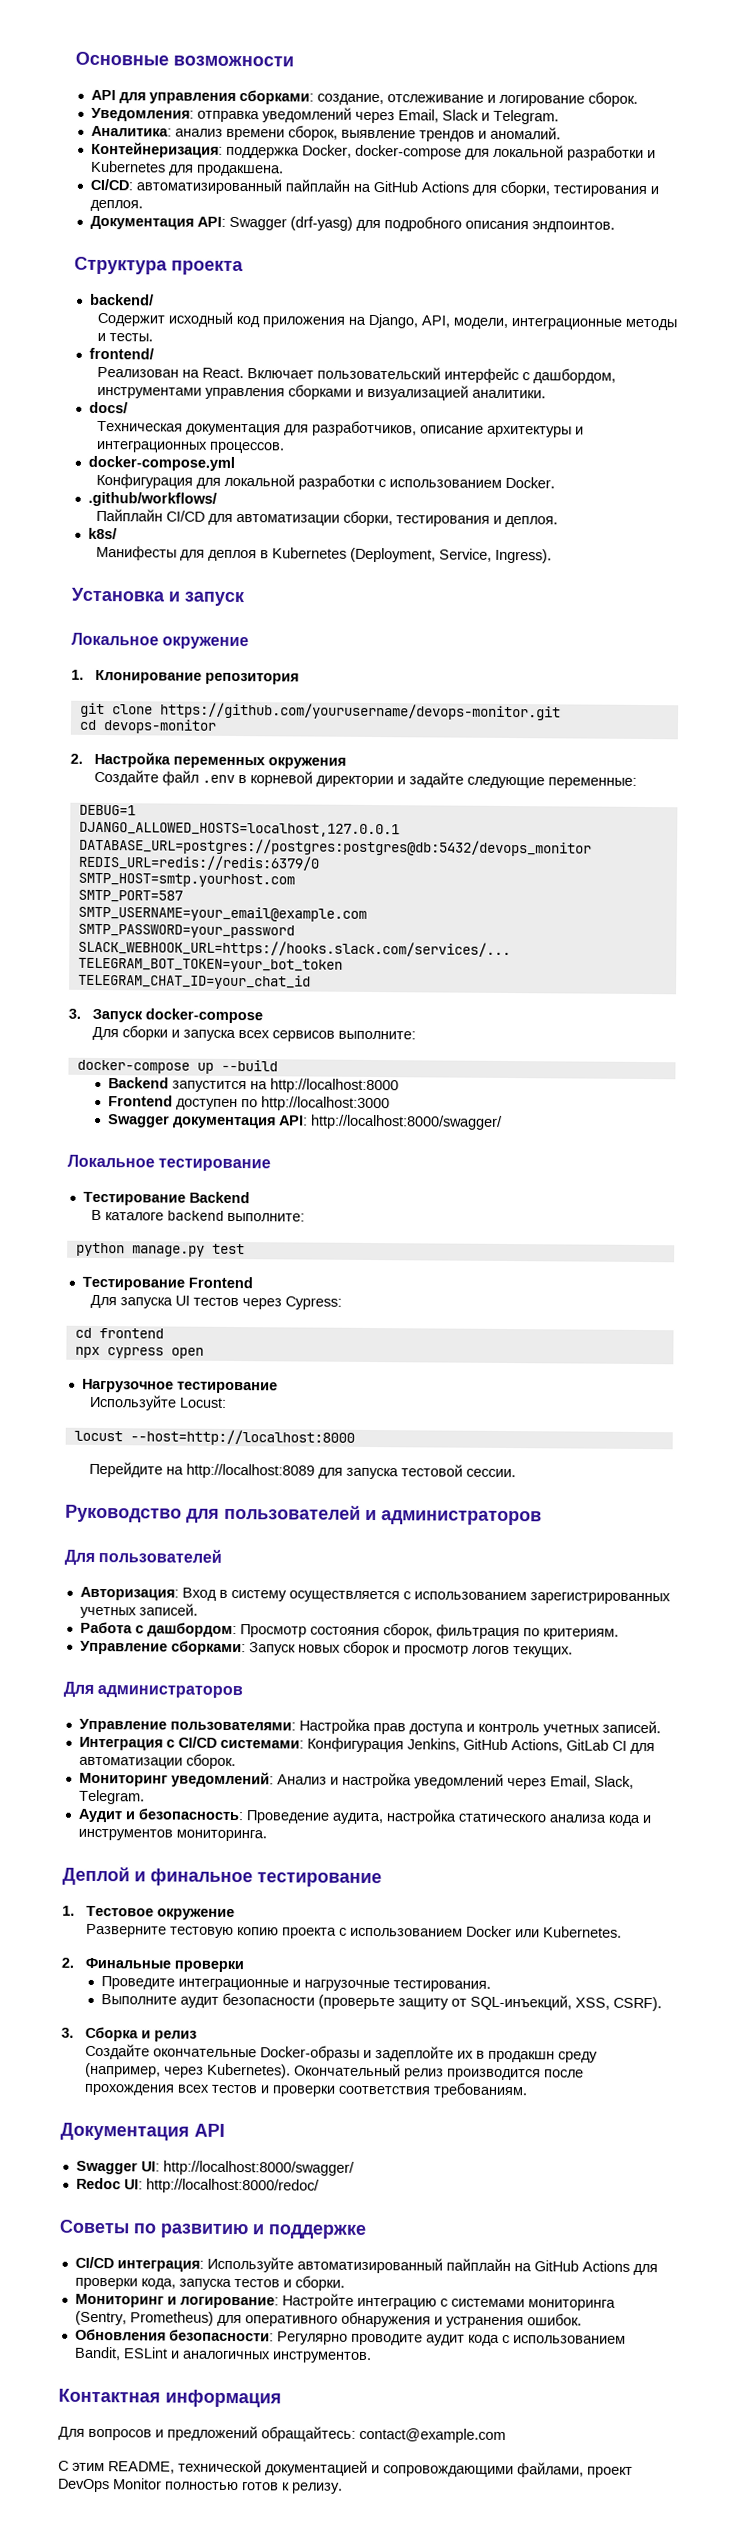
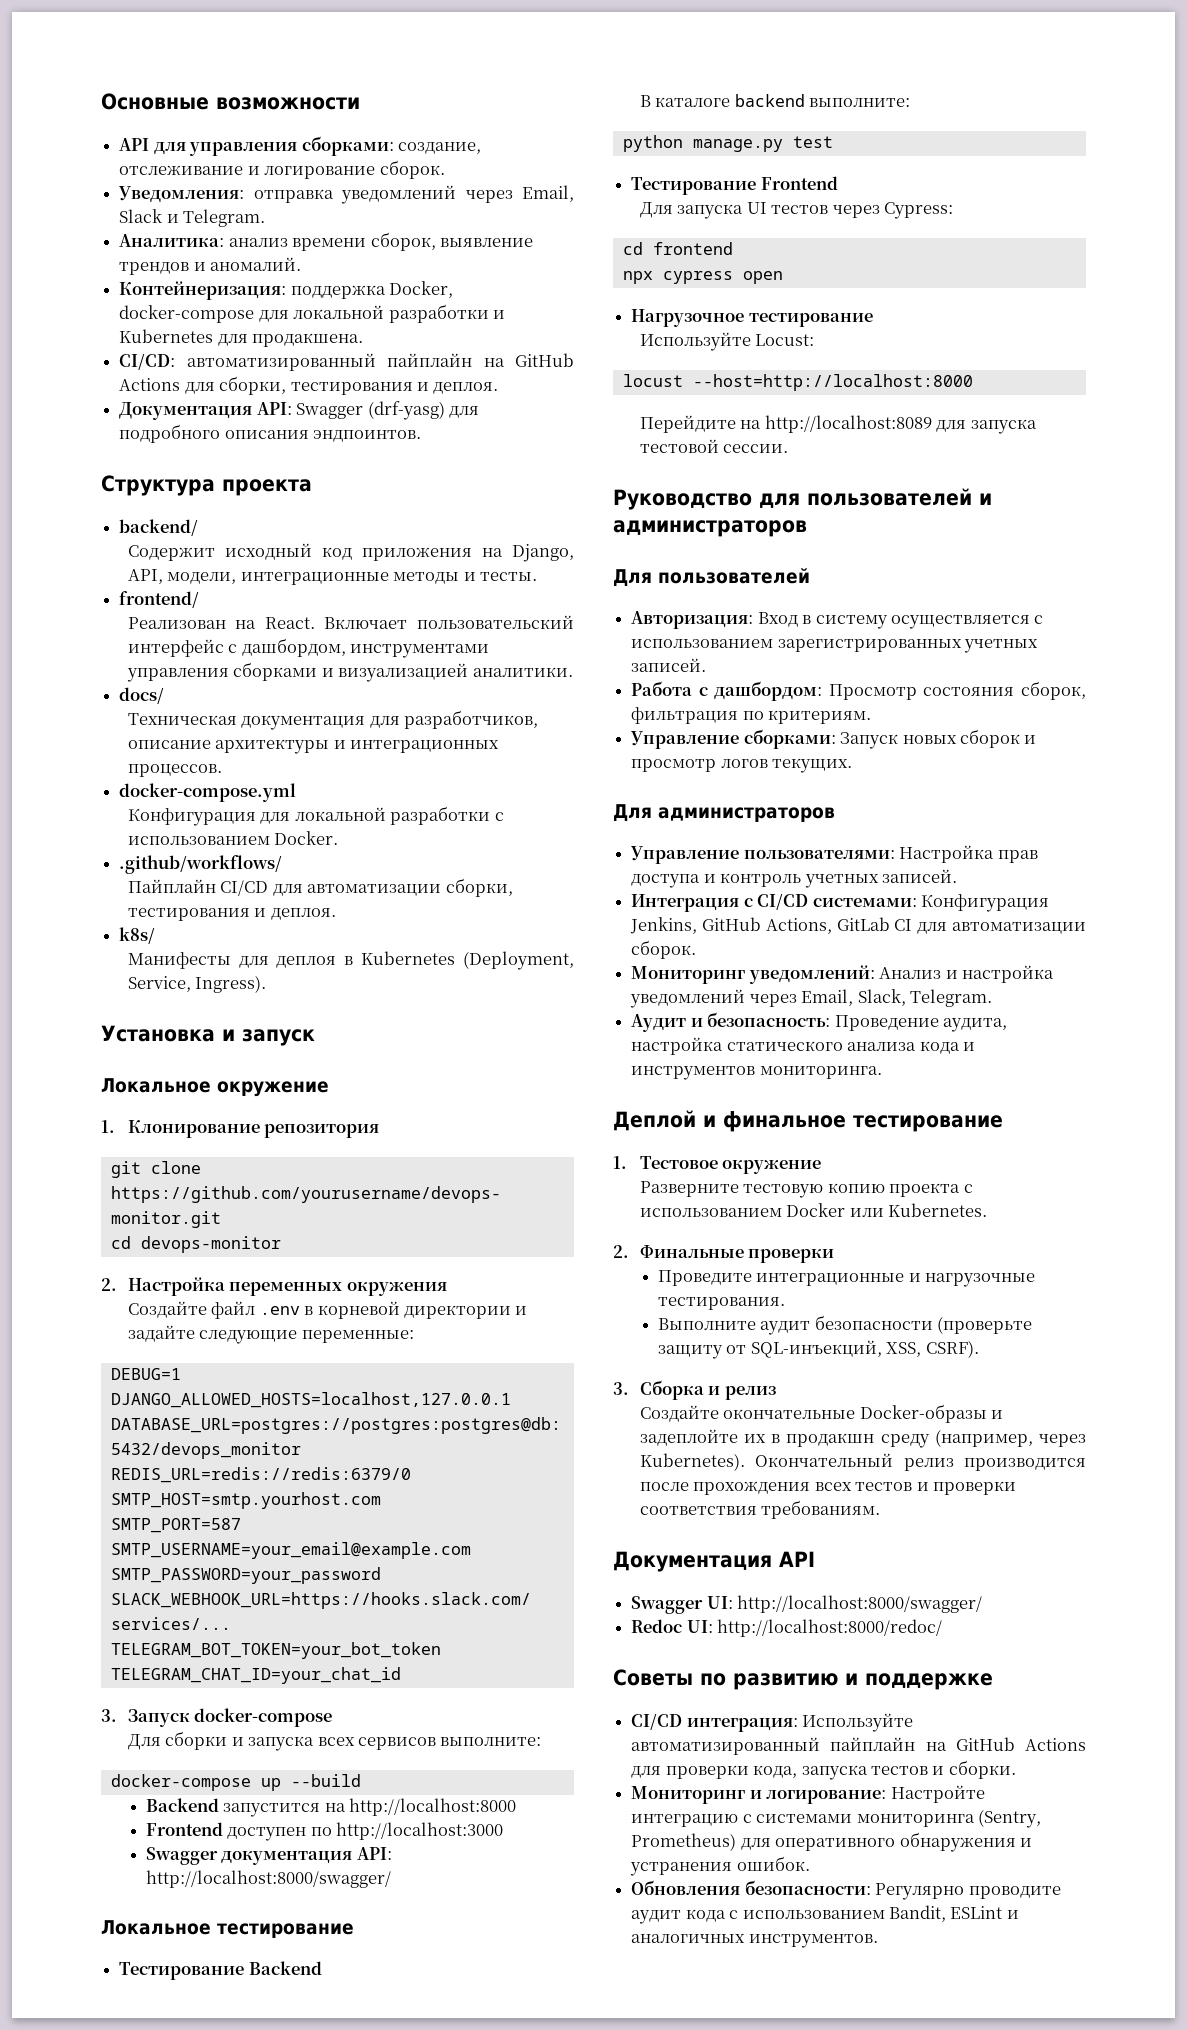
- Контактная информация
- Для вопросов и предложений обращайтесь: contact@example.com
- С этим README, технической документацией и сопровождающими файлами, проект DevOps Monitor полностью готов к релизу.

